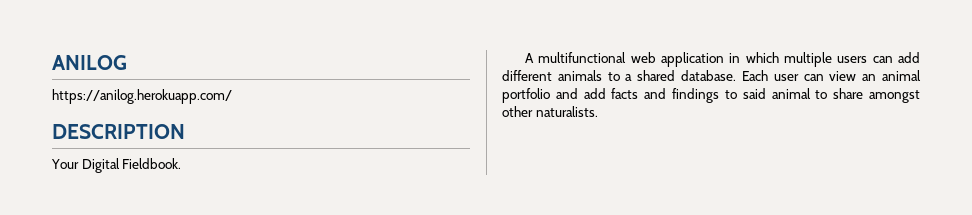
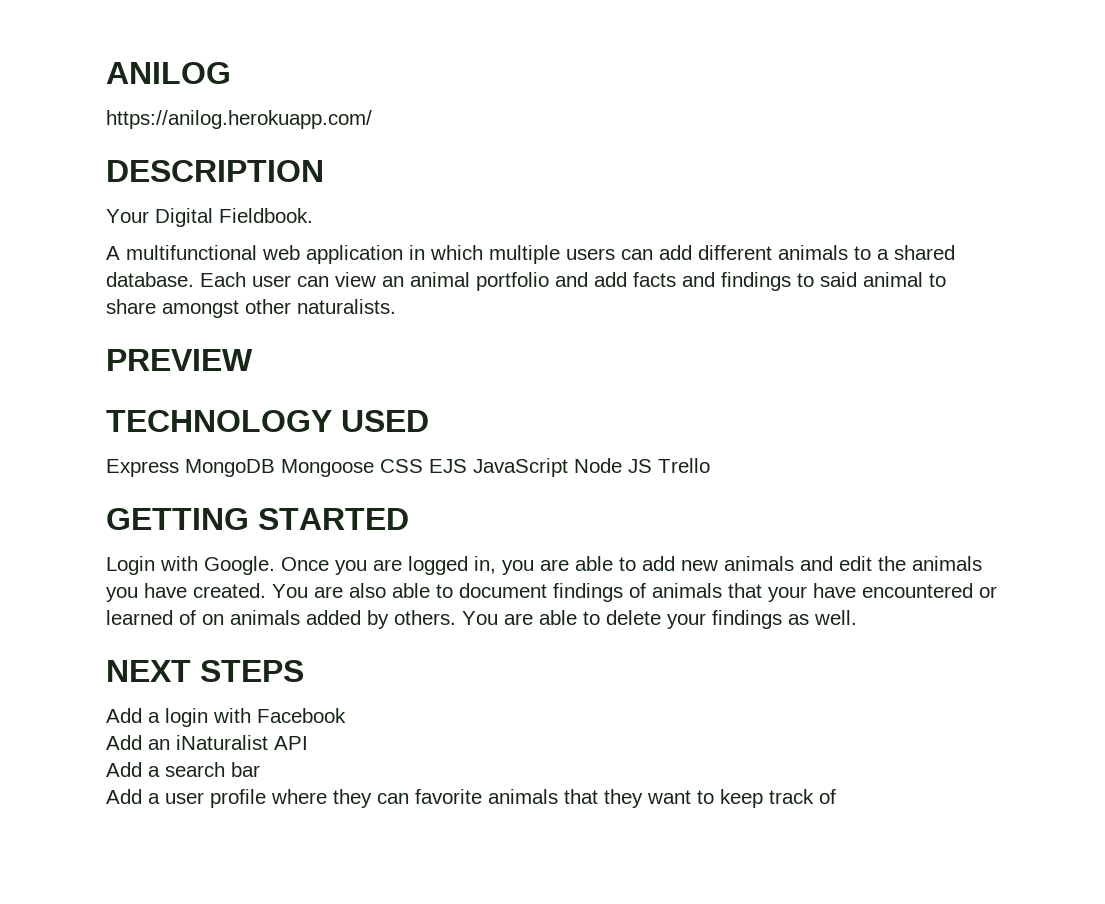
+ PREVIEW
+ TECHNOLOGY USED
+ Express MongoDB Mongoose CSS EJS JavaScript Node JS Trello
+ GETTING STARTED
+ Login with Google. Once you are logged in, you are able to add new animals and edit the animals you have created. You are also able to document findings of animals that your have encountered or learned of on animals added by others. You are able to delete your findings as well.
+ NEXT STEPS
+ Add a login with Facebook
+ Add an iNaturalist API
+ Add a search bar
+ Add a user profile where they can favorite animals that they want to keep track of

